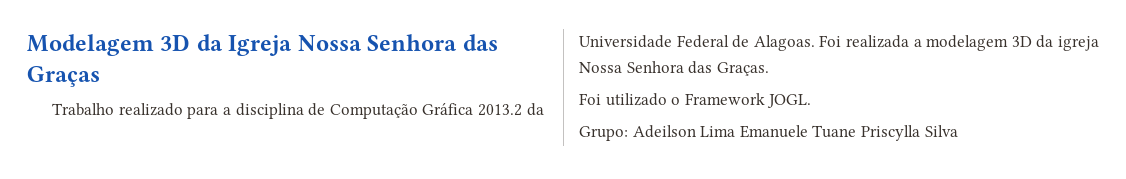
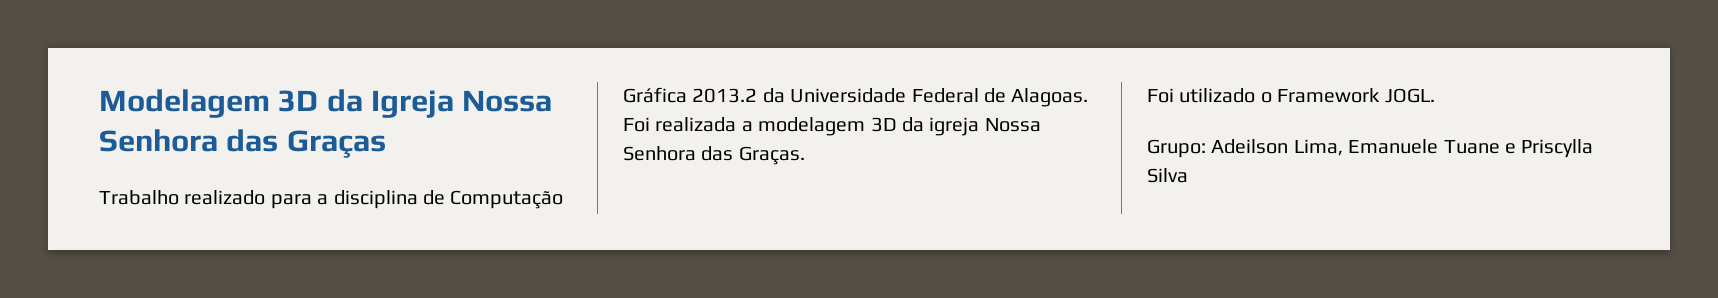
- Grupo: Adeilson Lima Emanuele Tuane Priscylla Silva
+ Grupo: Adeilson Lima, Emanuele Tuane e Priscylla Silva

